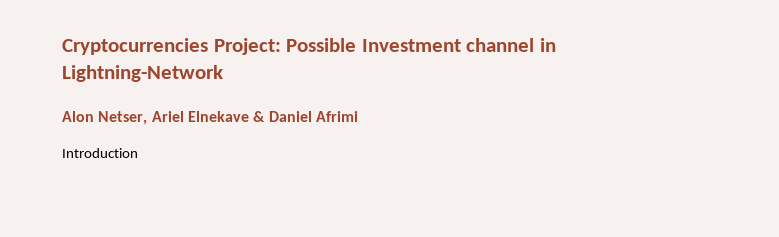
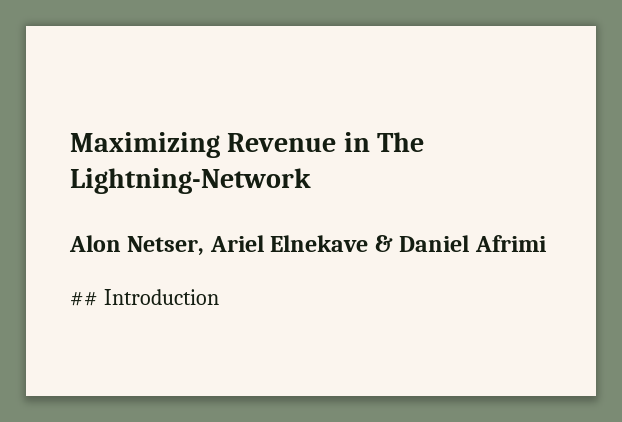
- Cryptocurrencies Project: Possible Investment channel in Lightning-Network
+ Maximizing Revenue in The Lightning-Network
- Introduction
+ ## Introduction

